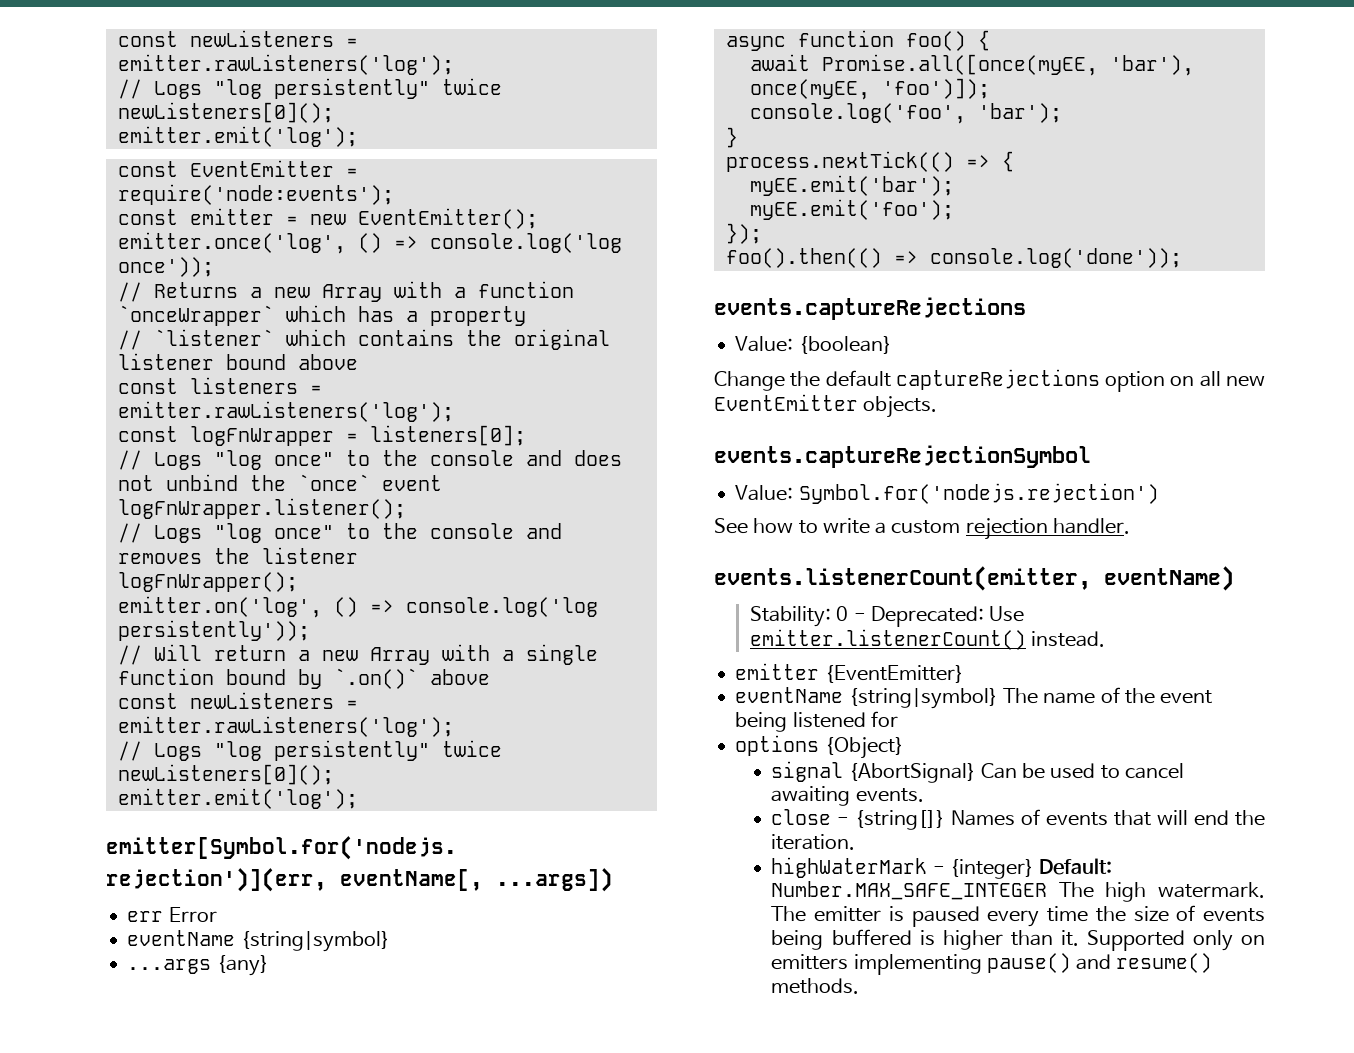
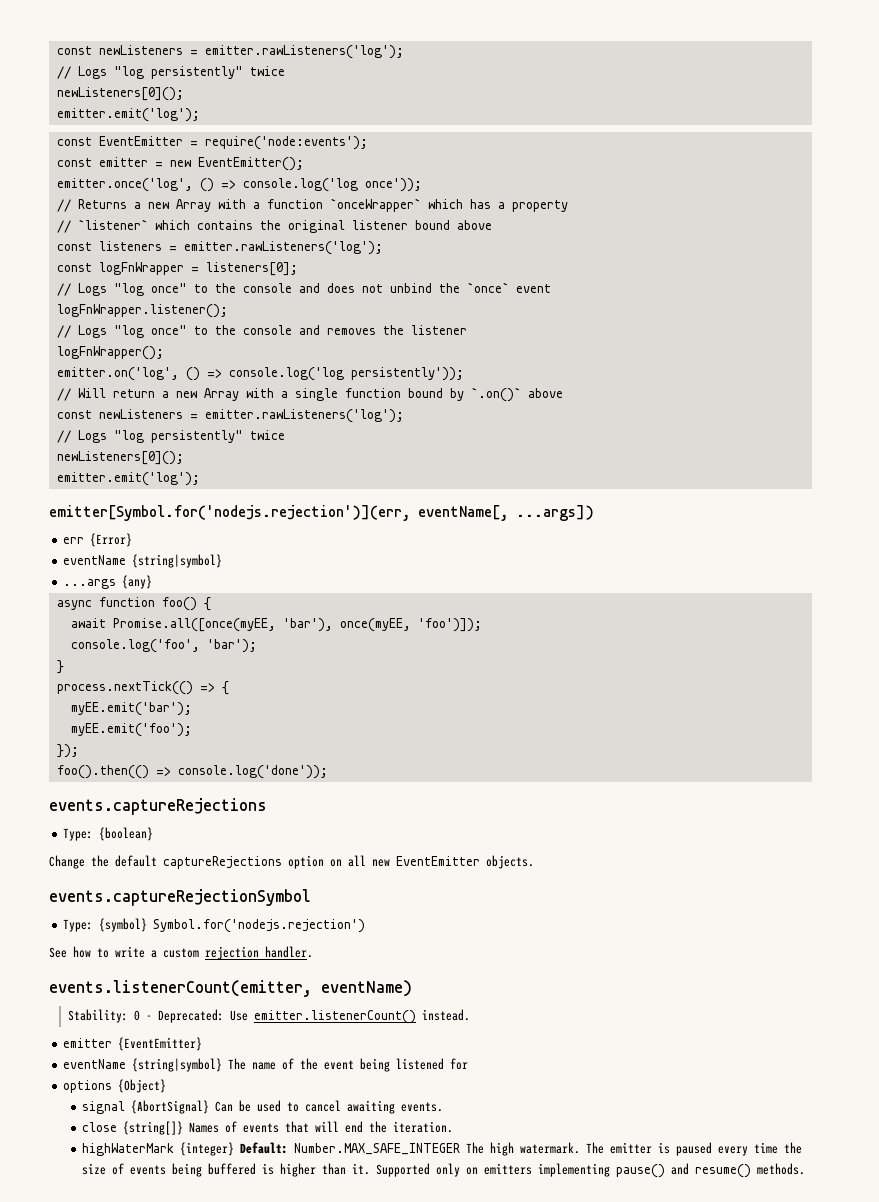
- err Error
+ err {Error}
- Value: {boolean}
+ Type: {boolean}
- Value: Symbol.for('nodejs.rejection')
+ Type: {symbol} Symbol.for('nodejs.rejection')
- close - {string[]} Names of events that will end the iteration.
+ close {string[]} Names of events that will end the iteration.
- highWaterMark - {integer} Default: Number.MAX_SAFE_INTEGER The high watermark.
+ highWaterMark {integer} Default: Number.MAX_SAFE_INTEGER The high watermark.

